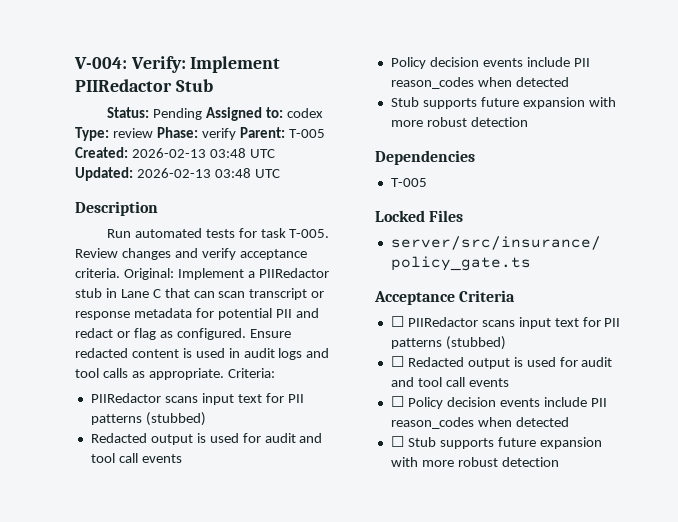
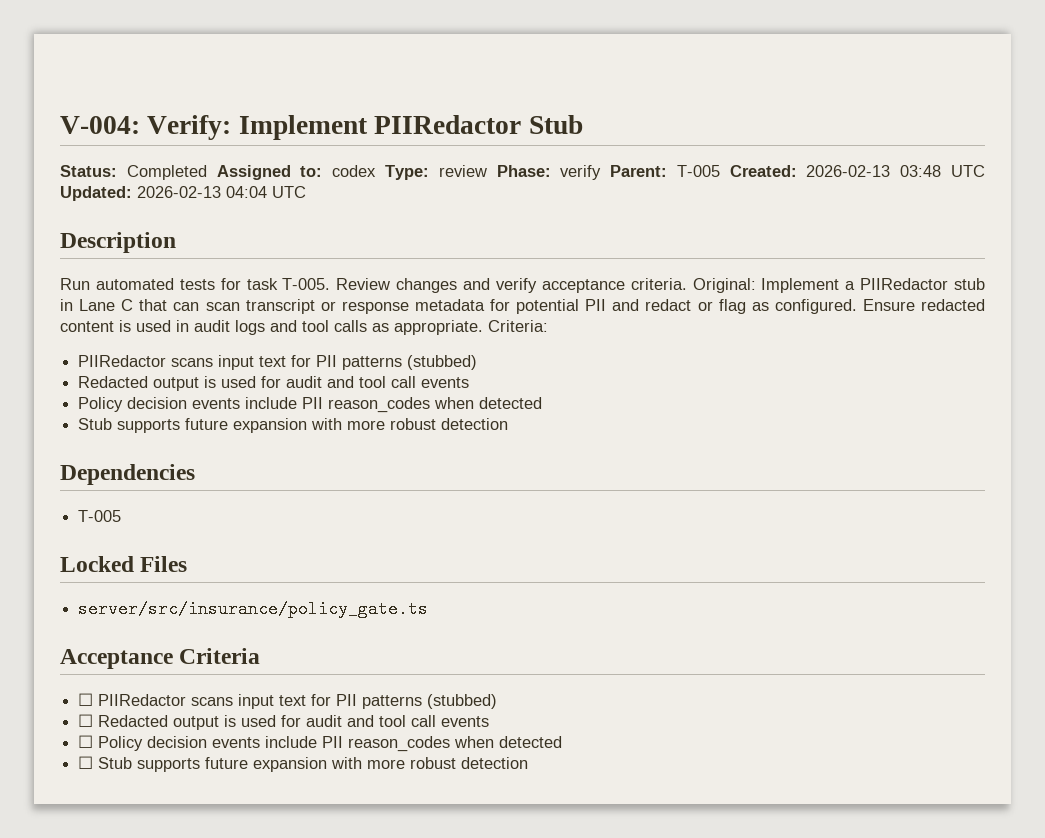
- Status: Pending Assigned to: codex Type: review Phase: verify Parent: T-005 Created: 2026-02-13 03:48 UTC Updated: 2026-02-13 03:48 UTC
+ Status: Completed Assigned to: codex Type: review Phase: verify Parent: T-005 Created: 2026-02-13 03:48 UTC Updated: 2026-02-13 04:04 UTC

